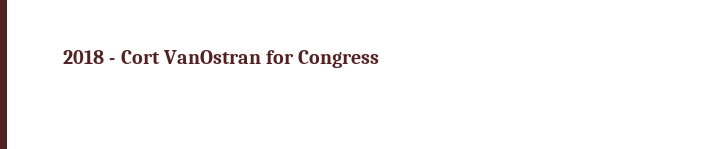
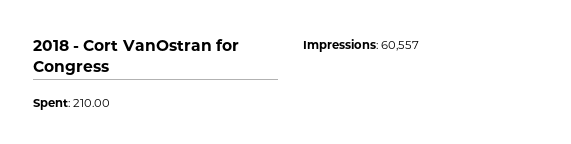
+ Spent: 210.00
+ Impressions: 60,557

